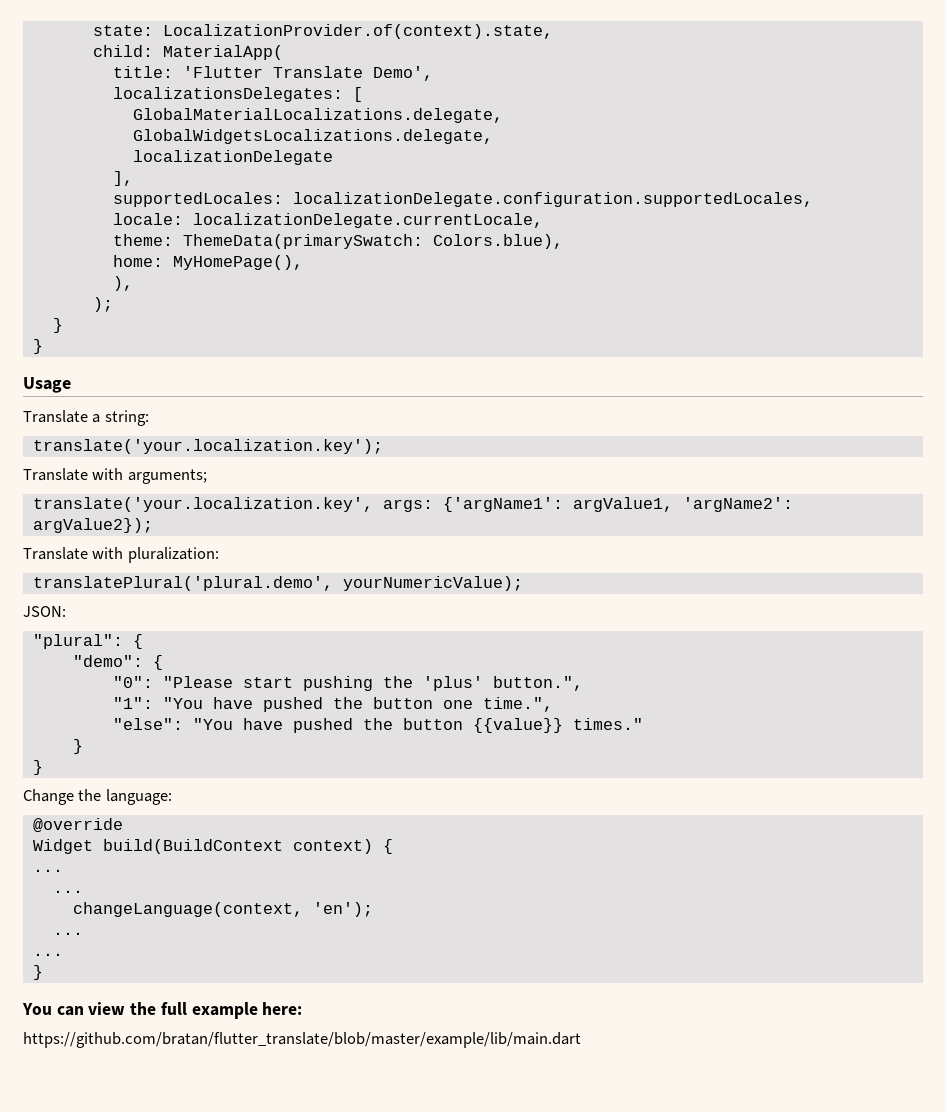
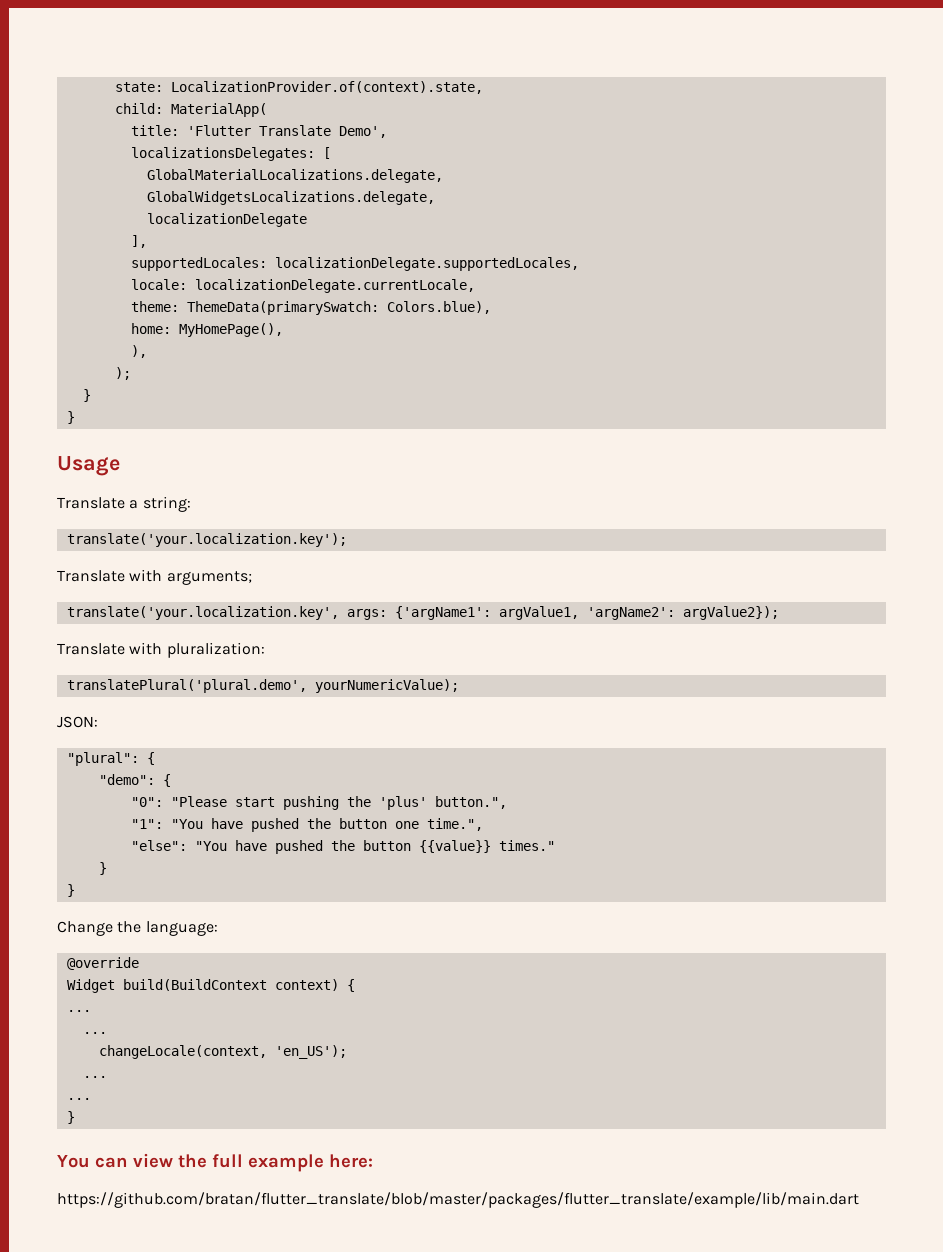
- supportedLocales: localizationDelegate.configuration.supportedLocales,
+ supportedLocales: localizationDelegate.supportedLocales,
- changeLanguage(context, 'en');
+ changeLocale(context, 'en_US');
- https://github.com/bratan/flutter_translate/blob/master/example/lib/main.dart
+ https://github.com/bratan/flutter_translate/blob/master/packages/flutter_translate/example/lib/main.dart

